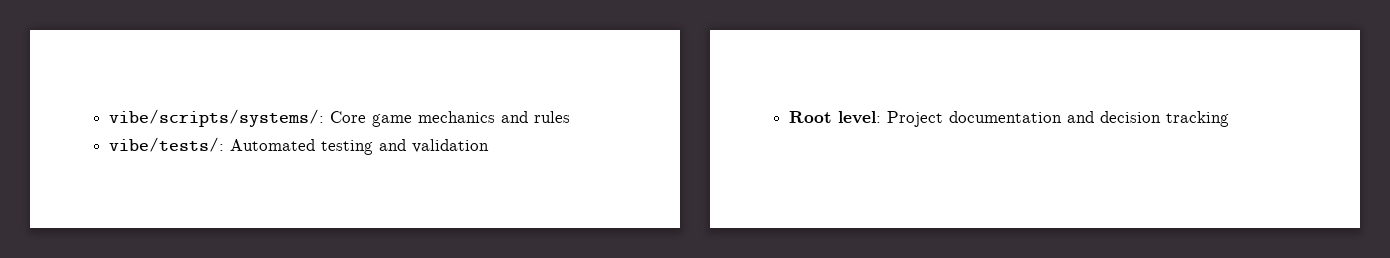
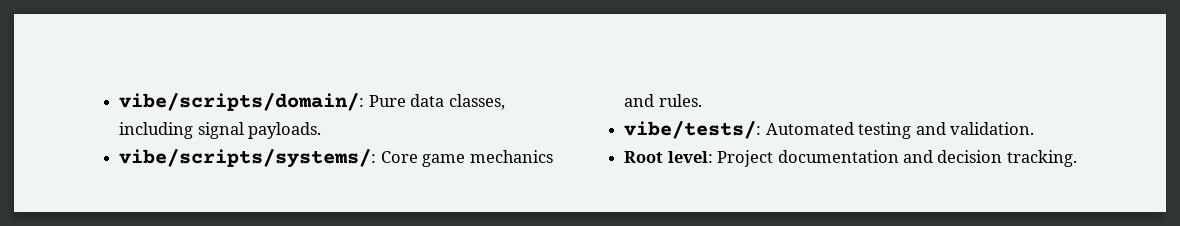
+ vibe/scripts/domain/: Pure data classes, including signal payloads.
- vibe/scripts/systems/: Core game mechanics and rules
+ vibe/scripts/systems/: Core game mechanics and rules.
- vibe/tests/: Automated testing and validation
+ vibe/tests/: Automated testing and validation.
- Root level: Project documentation and decision tracking
+ Root level: Project documentation and decision tracking.

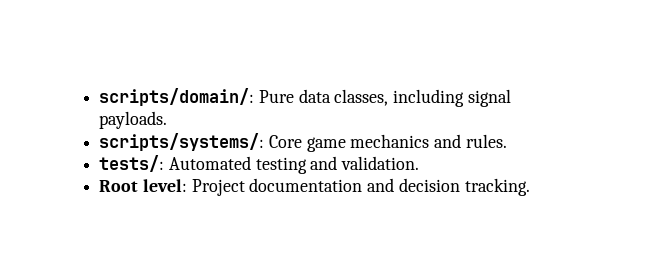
- vibe/scripts/domain/: Pure data classes, including signal payloads.
+ scripts/domain/: Pure data classes, including signal payloads.
- vibe/scripts/systems/: Core game mechanics and rules.
+ scripts/systems/: Core game mechanics and rules.
- vibe/tests/: Automated testing and validation.
+ tests/: Automated testing and validation.

